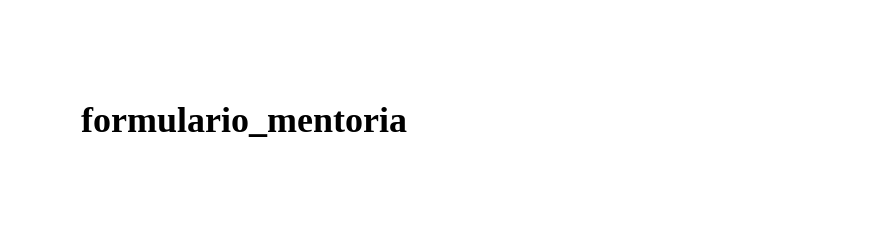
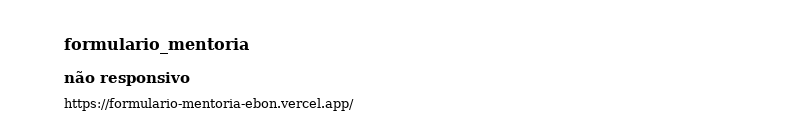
+ não responsivo
+ https://formulario-mentoria-ebon.vercel.app/

